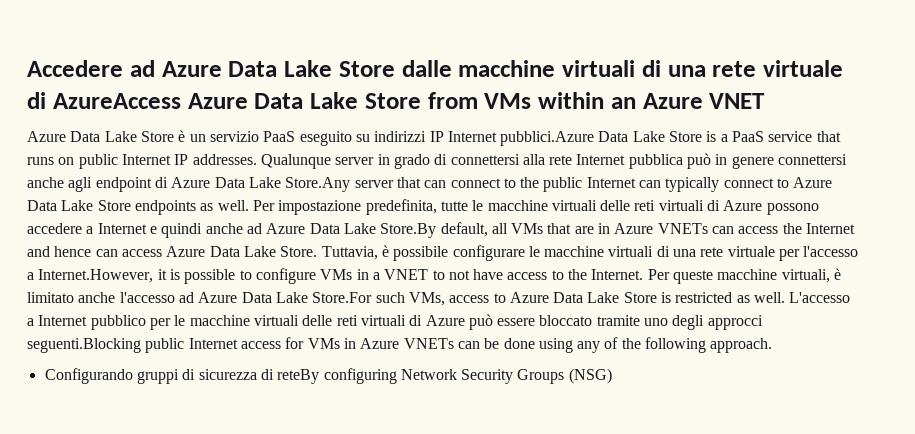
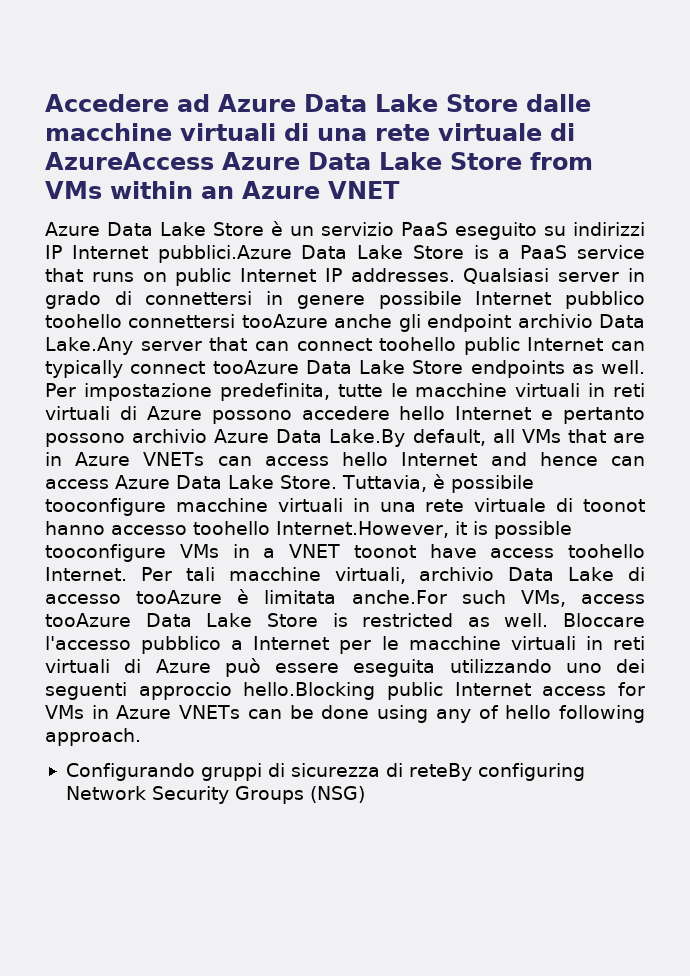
- Qualunque server in grado di connettersi alla rete Internet pubblica può in genere connettersi anche agli endpoint di Azure Data Lake Store.Any server that can connect to the public Internet can typically connect to Azure Data Lake Store endpoints as well.
+ Qualsiasi server in grado di connettersi in genere possibile Internet pubblico toohello connettersi tooAzure anche gli endpoint archivio Data Lake.Any server that can connect toohello public Internet can typically connect tooAzure Data Lake Store endpoints as well.
- Per impostazione predefinita, tutte le macchine virtuali delle reti virtuali di Azure possono accedere a Internet e quindi anche ad Azure Data Lake Store.By default, all VMs that are in Azure VNETs can access the Internet and hence can access Azure Data Lake Store.
+ Per impostazione predefinita, tutte le macchine virtuali in reti virtuali di Azure possono accedere hello Internet e pertanto possono archivio Azure Data Lake.By default, all VMs that are in Azure VNETs can access hello Internet and hence can access Azure Data Lake Store.
- Tuttavia, è possibile configurare le macchine virtuali di una rete virtuale per l'accesso a Internet.However, it is possible to configure VMs in a VNET to not have access to the Internet.
+ Tuttavia, è possibile tooconfigure macchine virtuali in una rete virtuale di toonot hanno accesso toohello Internet.However, it is possible tooconfigure VMs in a VNET toonot have access toohello Internet.
- Per queste macchine virtuali, è limitato anche l'accesso ad Azure Data Lake Store.For such VMs, access to Azure Data Lake Store is restricted as well.
+ Per tali macchine virtuali, archivio Data Lake di accesso tooAzure è limitata anche.For such VMs, access tooAzure Data Lake Store is restricted as well.
- L'accesso a Internet pubblico per le macchine virtuali delle reti virtuali di Azure può essere bloccato tramite uno degli approcci seguenti.Blocking public Internet access for VMs in Azure VNETs can be done using any of the following approach.
+ Bloccare l'accesso pubblico a Internet per le macchine virtuali in reti virtuali di Azure può essere eseguita utilizzando uno dei seguenti approccio hello.Blocking public Internet access for VMs in Azure VNETs can be done using any of hello following approach.

